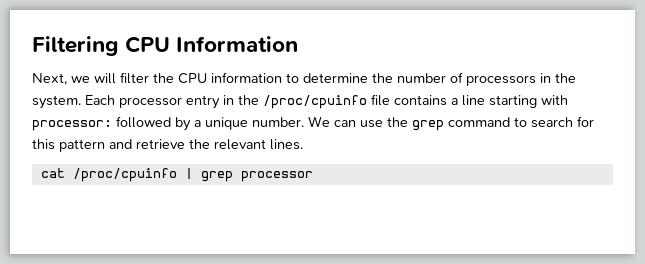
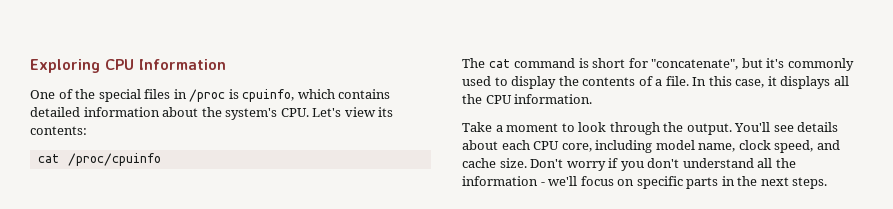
- Filtering CPU Information
+ Exploring CPU Information
- Next, we will filter the CPU information to determine the number of processors in the system. Each processor entry in the /proc/cpuinfo file contains a line starting with processor: followed by a unique number. We can use the grep command to search for this pattern and retrieve the relevant lines.
- cat /proc/cpuinfo | grep processor
+ One of the special files in /proc is cpuinfo, which contains detailed information about the system's CPU. Let's view its contents:
+ cat /proc/cpuinfo
+ The cat command is short for "concatenate", but it's commonly used to display the contents of a file. In this case, it displays all the CPU information.
+ Take a moment to look through the output. You'll see details about each CPU core, including model name, clock speed, and cache size. Don't worry if you don't understand all the information - we'll focus on specific parts in the next steps.

